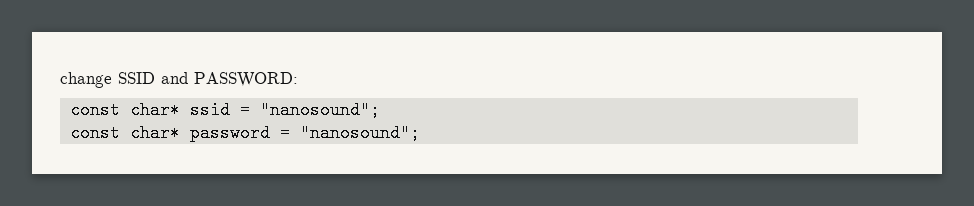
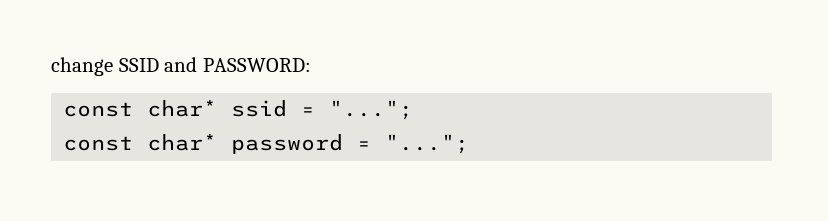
- const char* ssid = "nanosound";
+ const char* ssid = "...";
- const char* password = "nanosound";
+ const char* password = "...";

